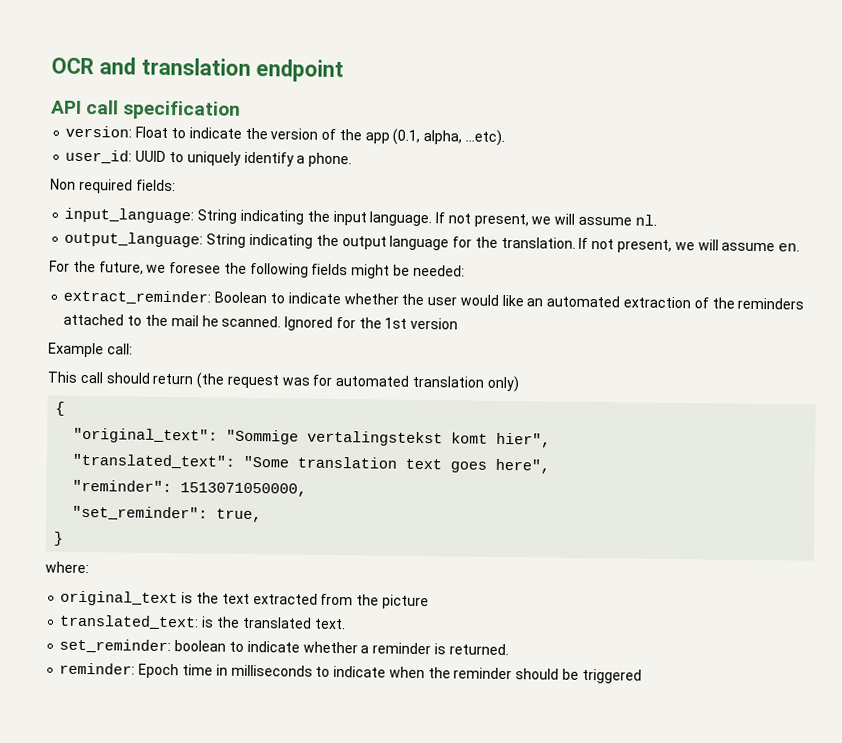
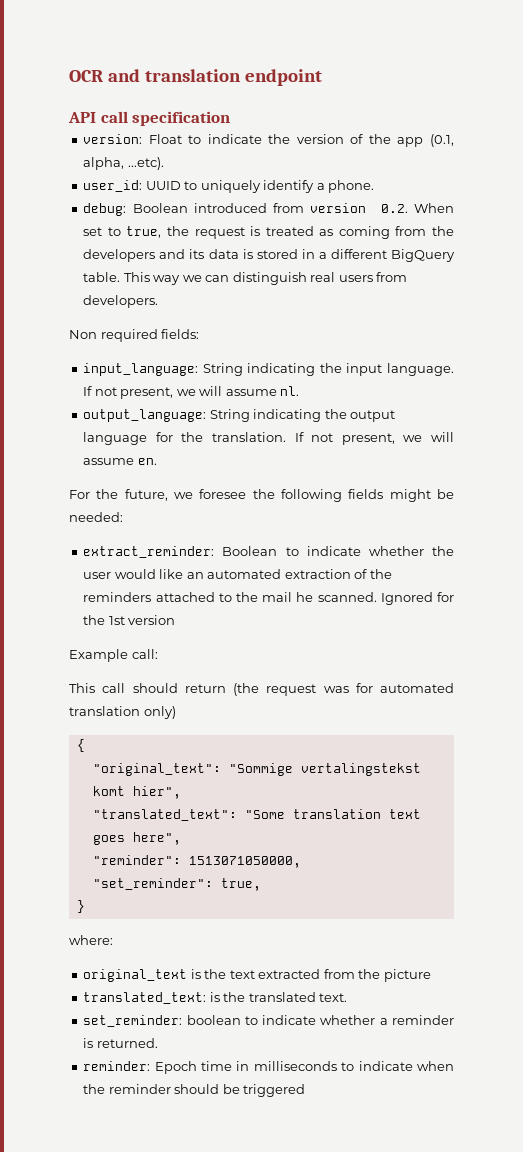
+ debug: Boolean introduced from version 0.2. When set to true, the request is treated as coming from the developers and its data is stored in a different BigQuery table. This way we can distinguish real users from developers.

